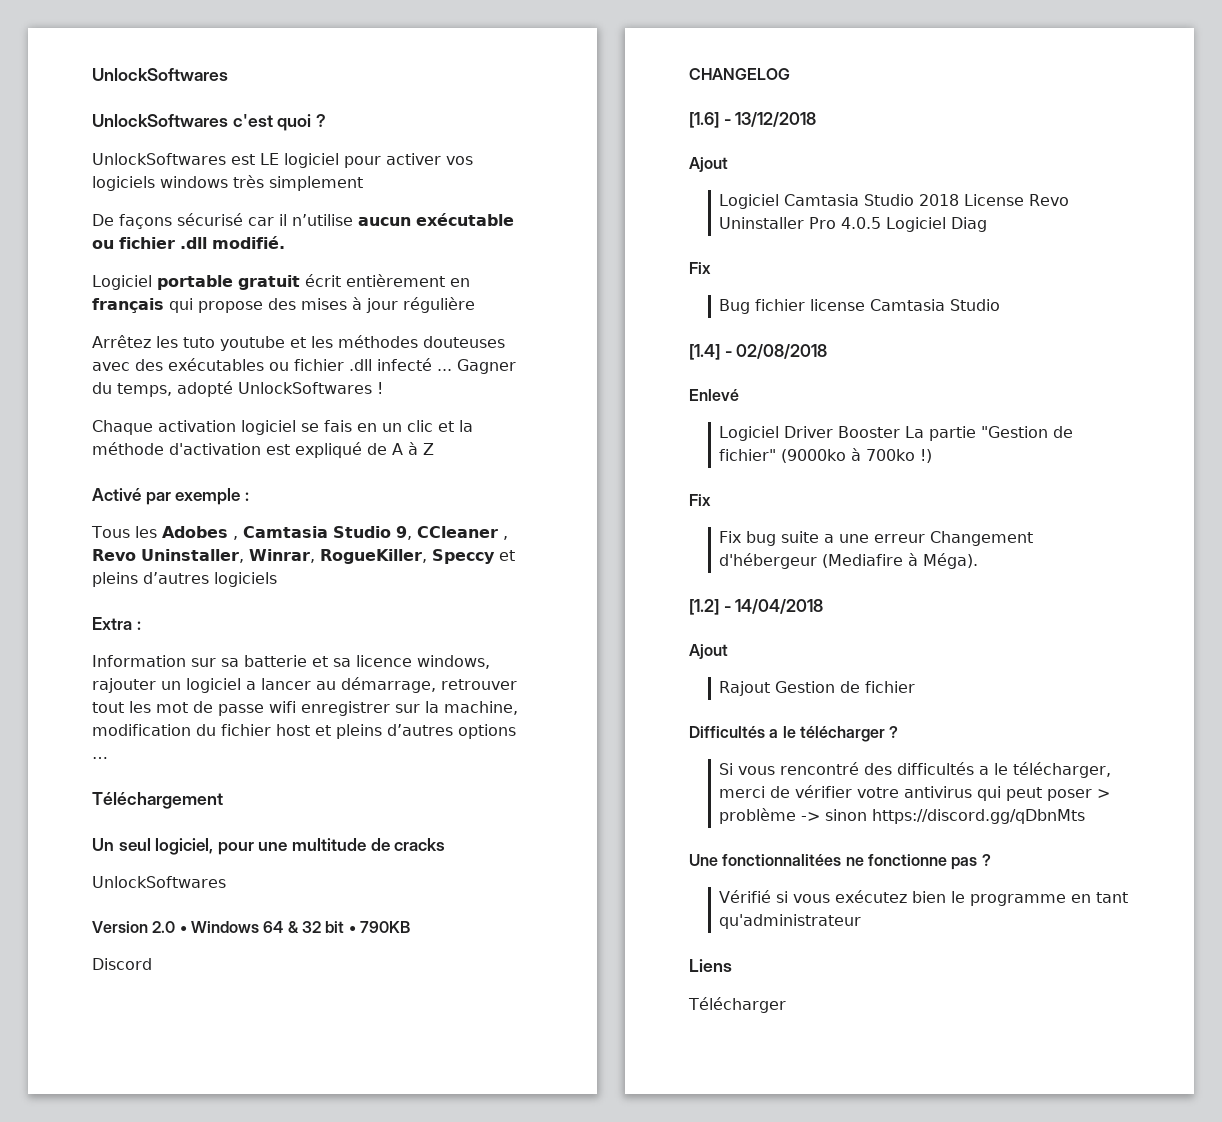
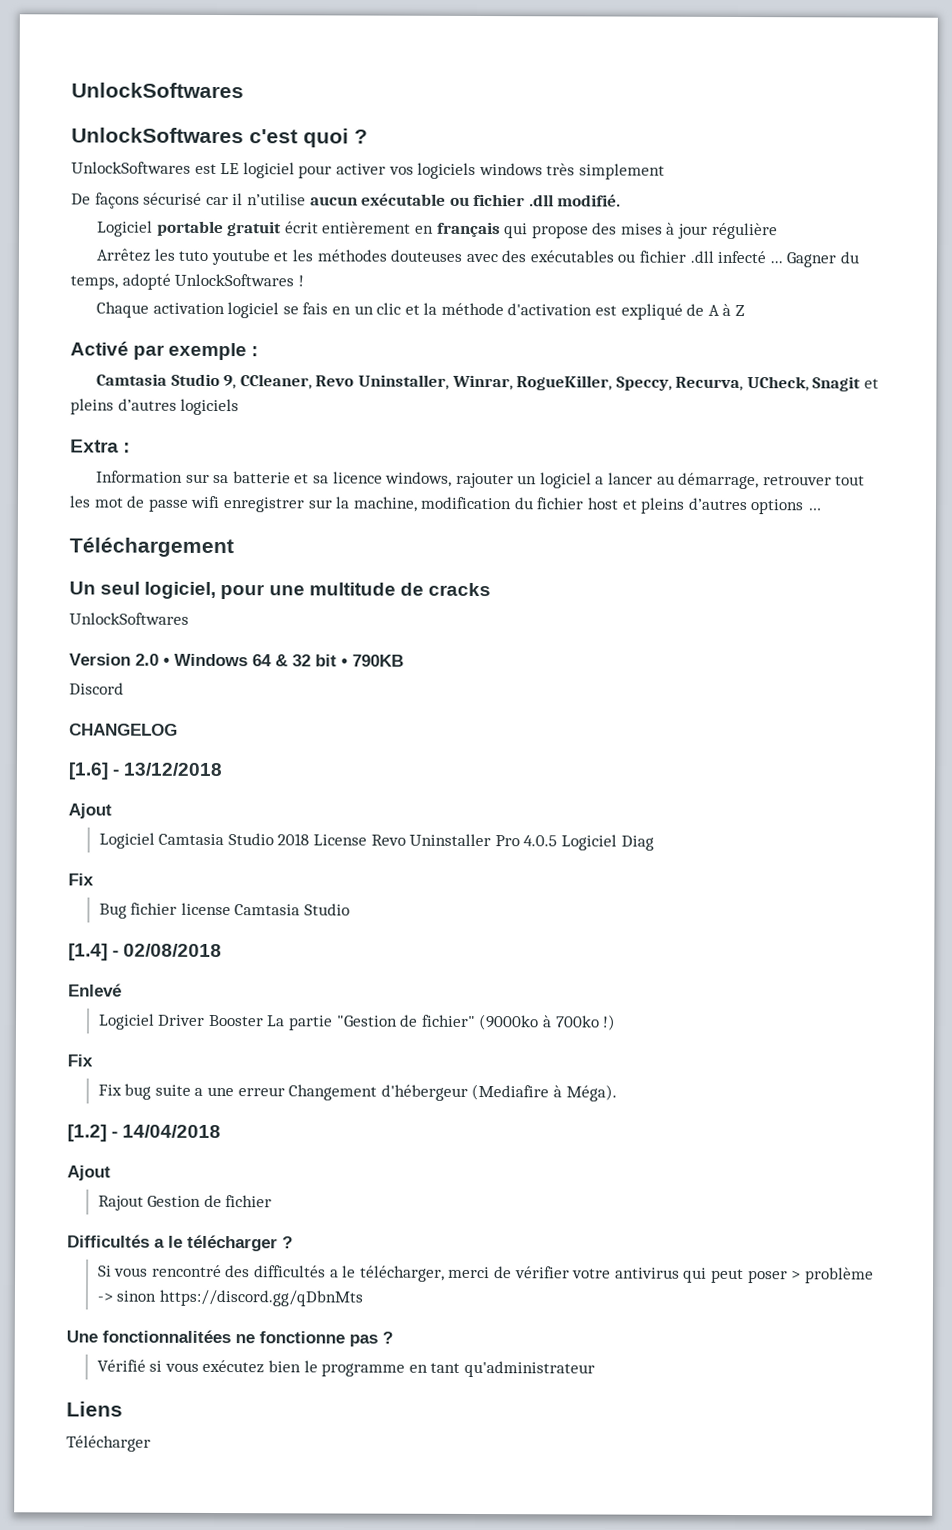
- Tous les Adobes , Camtasia Studio 9, CCleaner , Revo Uninstaller, Winrar, RogueKiller, Speccy et pleins d’autres logiciels
+ Camtasia Studio 9, CCleaner, Revo Uninstaller, Winrar, RogueKiller, Speccy, Recurva, UCheck, Snagit et pleins d’autres logiciels

